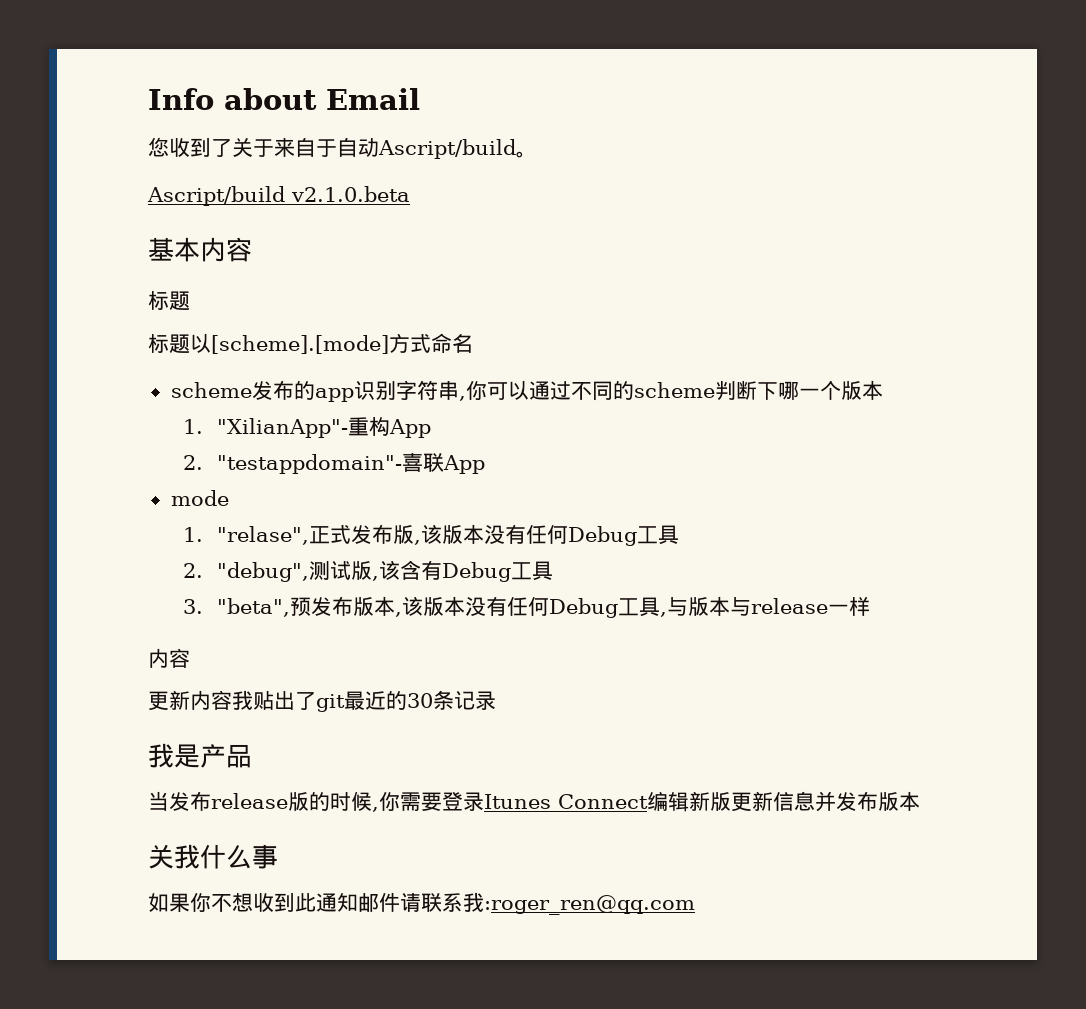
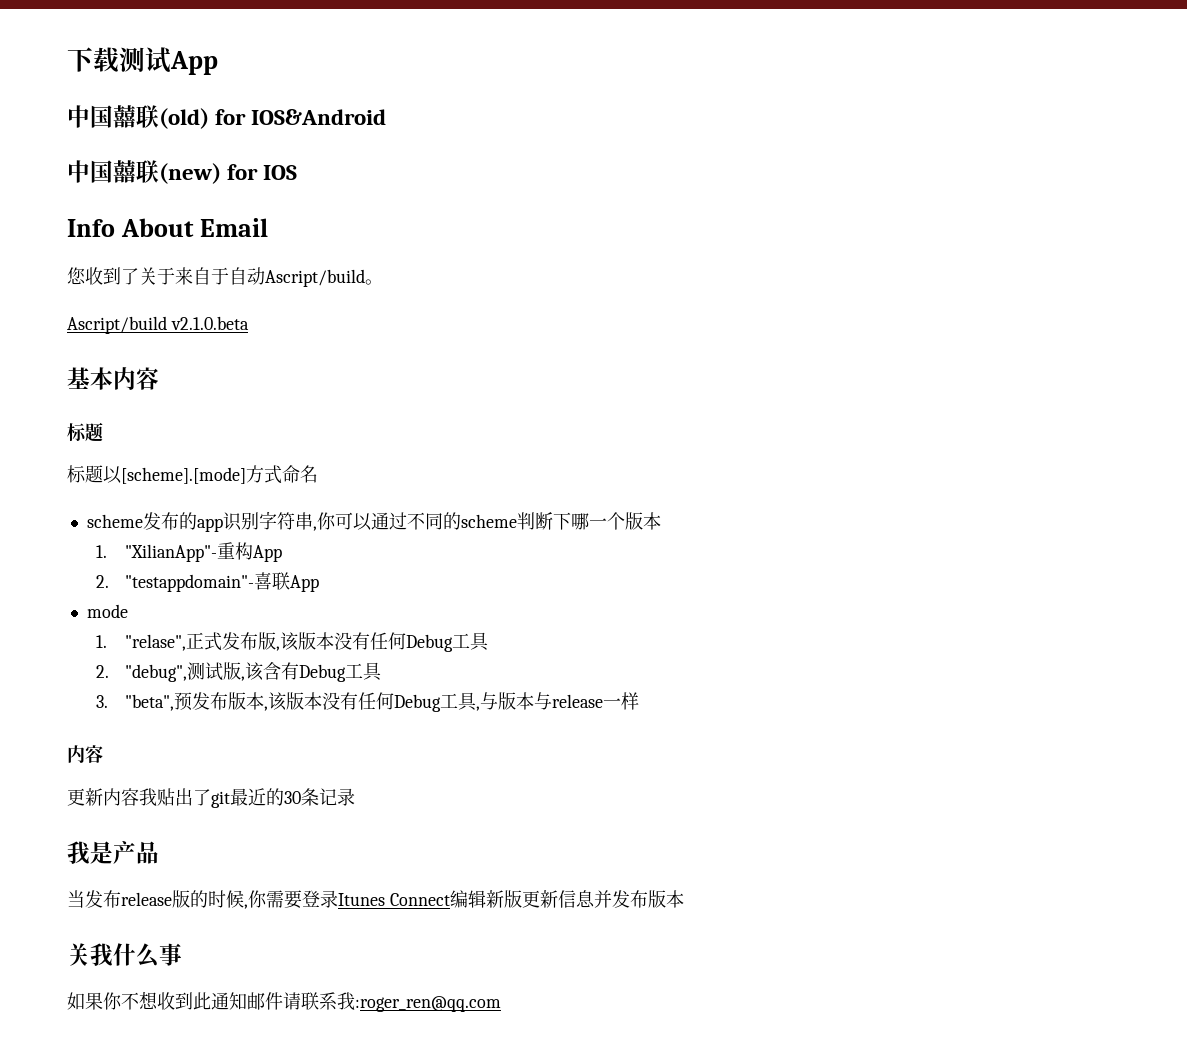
- Info about Email
+ 下载测试App
+ 中国囍联(old) for IOS&Android
+ 中国囍联(new) for IOS
+ Info About Email

